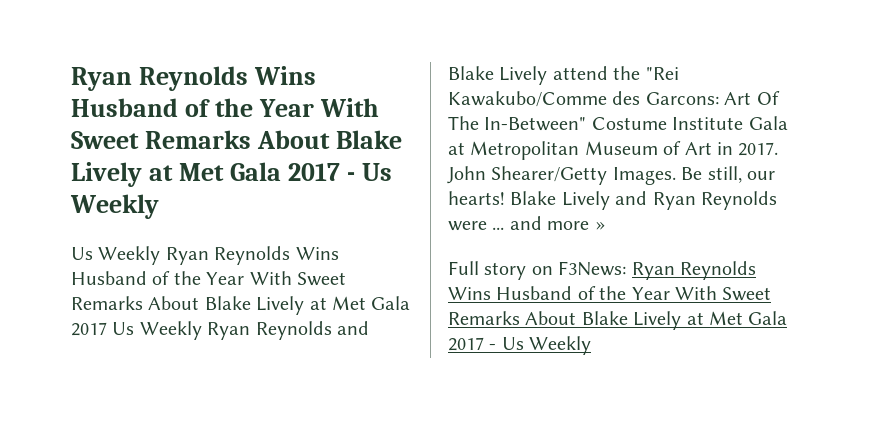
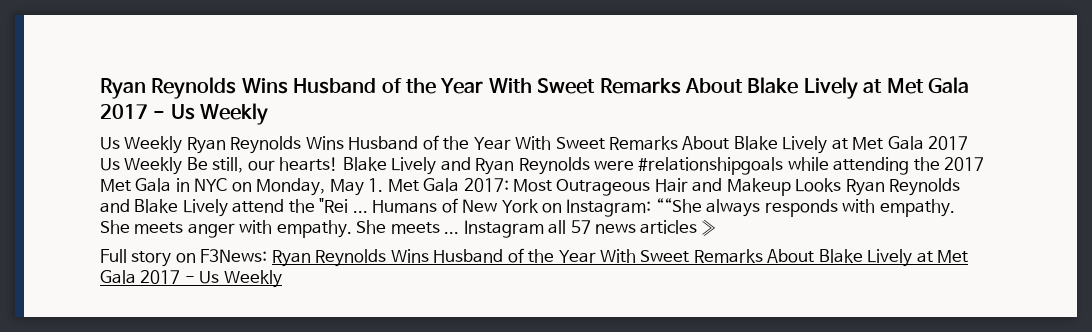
- Us Weekly Ryan Reynolds Wins Husband of the Year With Sweet Remarks About Blake Lively at Met Gala 2017 Us Weekly Ryan Reynolds and Blake Lively attend the "Rei Kawakubo/Comme des Garcons: Art Of The In-Between" Costume Institute Gala at Metropolitan Museum of Art in 2017. John Shearer/Getty Images. Be still, our hearts!
+ Us Weekly Ryan Reynolds Wins Husband of the Year With Sweet Remarks About Blake Lively at Met Gala 2017 Us Weekly Be still, our hearts!
- Blake Lively and Ryan Reynolds were ... and more »
+ Blake Lively and Ryan Reynolds were #relationshipgoals while attending the 2017 Met Gala in NYC on Monday, May 1. Met Gala 2017: Most Outrageous Hair and Makeup Looks Ryan Reynolds and Blake Lively attend the "Rei ... Humans of New York on Instagram: ““She always responds with empathy. She meets anger with empathy. She meets ... Instagram all 57 news articles »

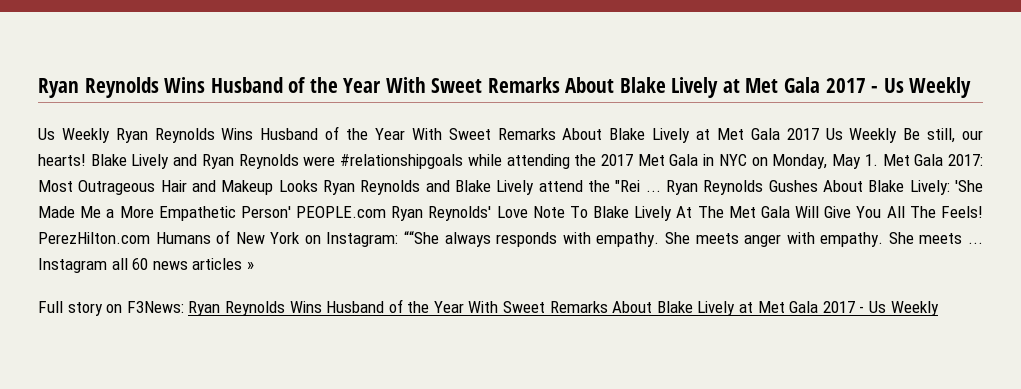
- Humans of New York on Instagram: ““She always responds with empathy.
+ Ryan Reynolds Gushes About Blake Lively: 'She Made Me a More Empathetic Person' PEOPLE.com Ryan Reynolds' Love Note To Blake Lively At The Met Gala Will Give You All The Feels! PerezHilton.com Humans of New York on Instagram: ““She always responds with empathy.
- Instagram all 57 news articles »
+ Instagram all 60 news articles »

